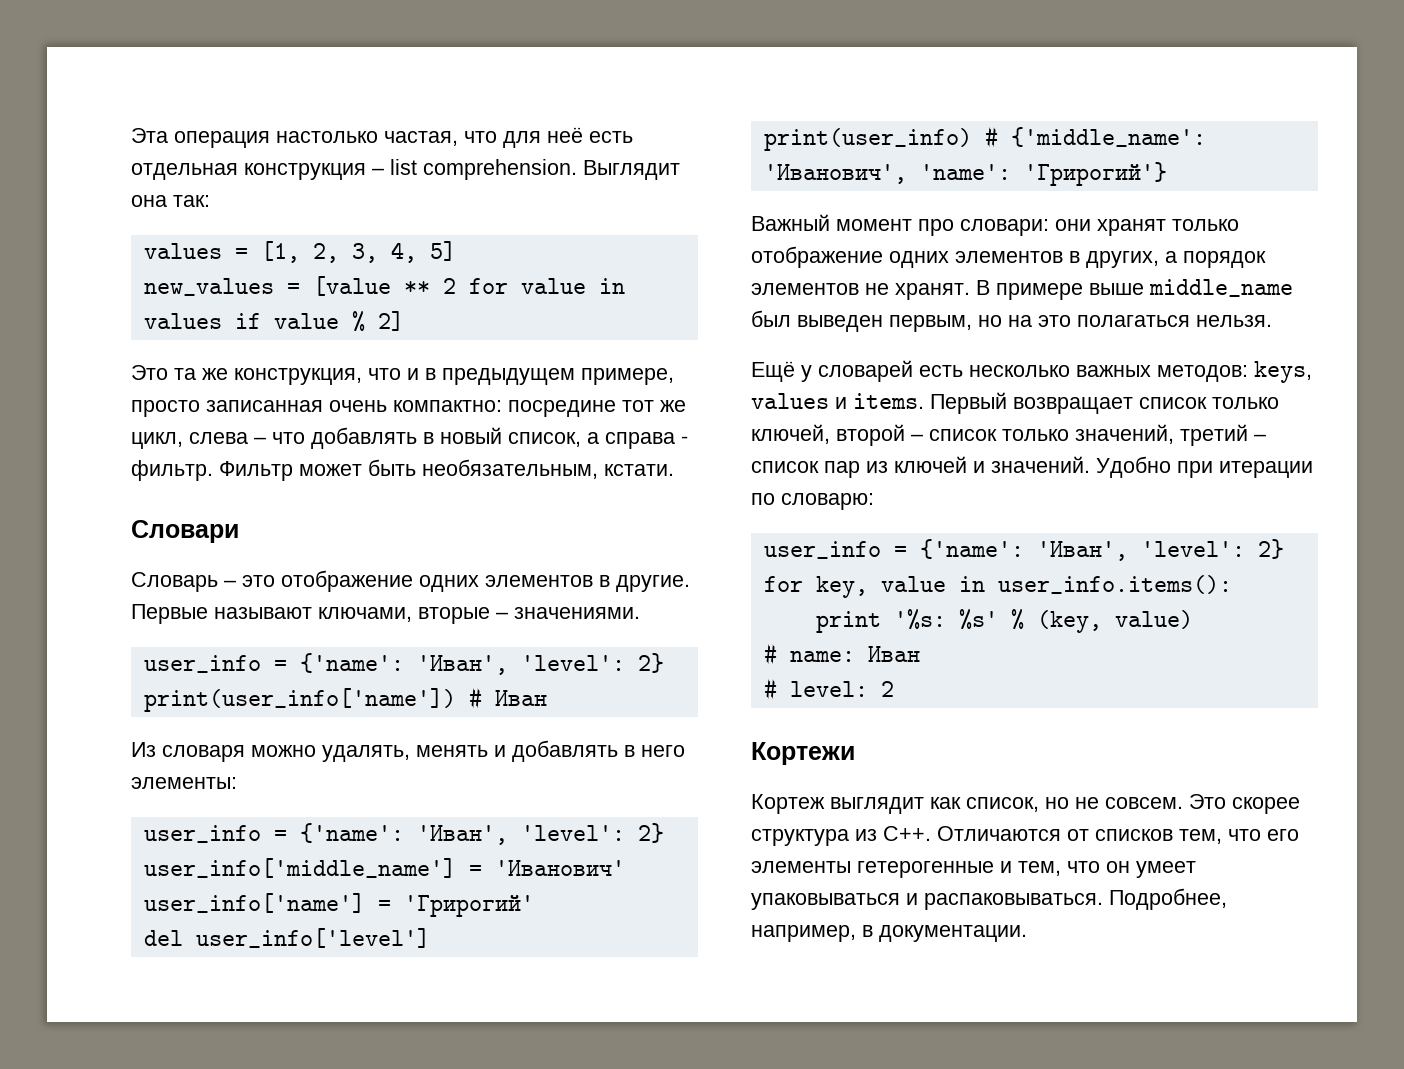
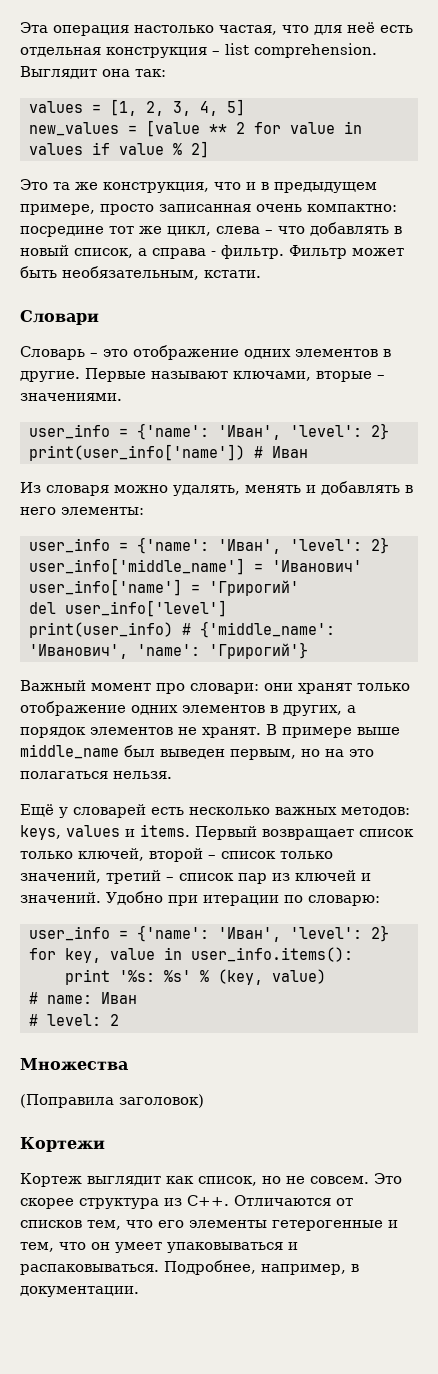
+ Множества
+ (Поправила заголовок)

